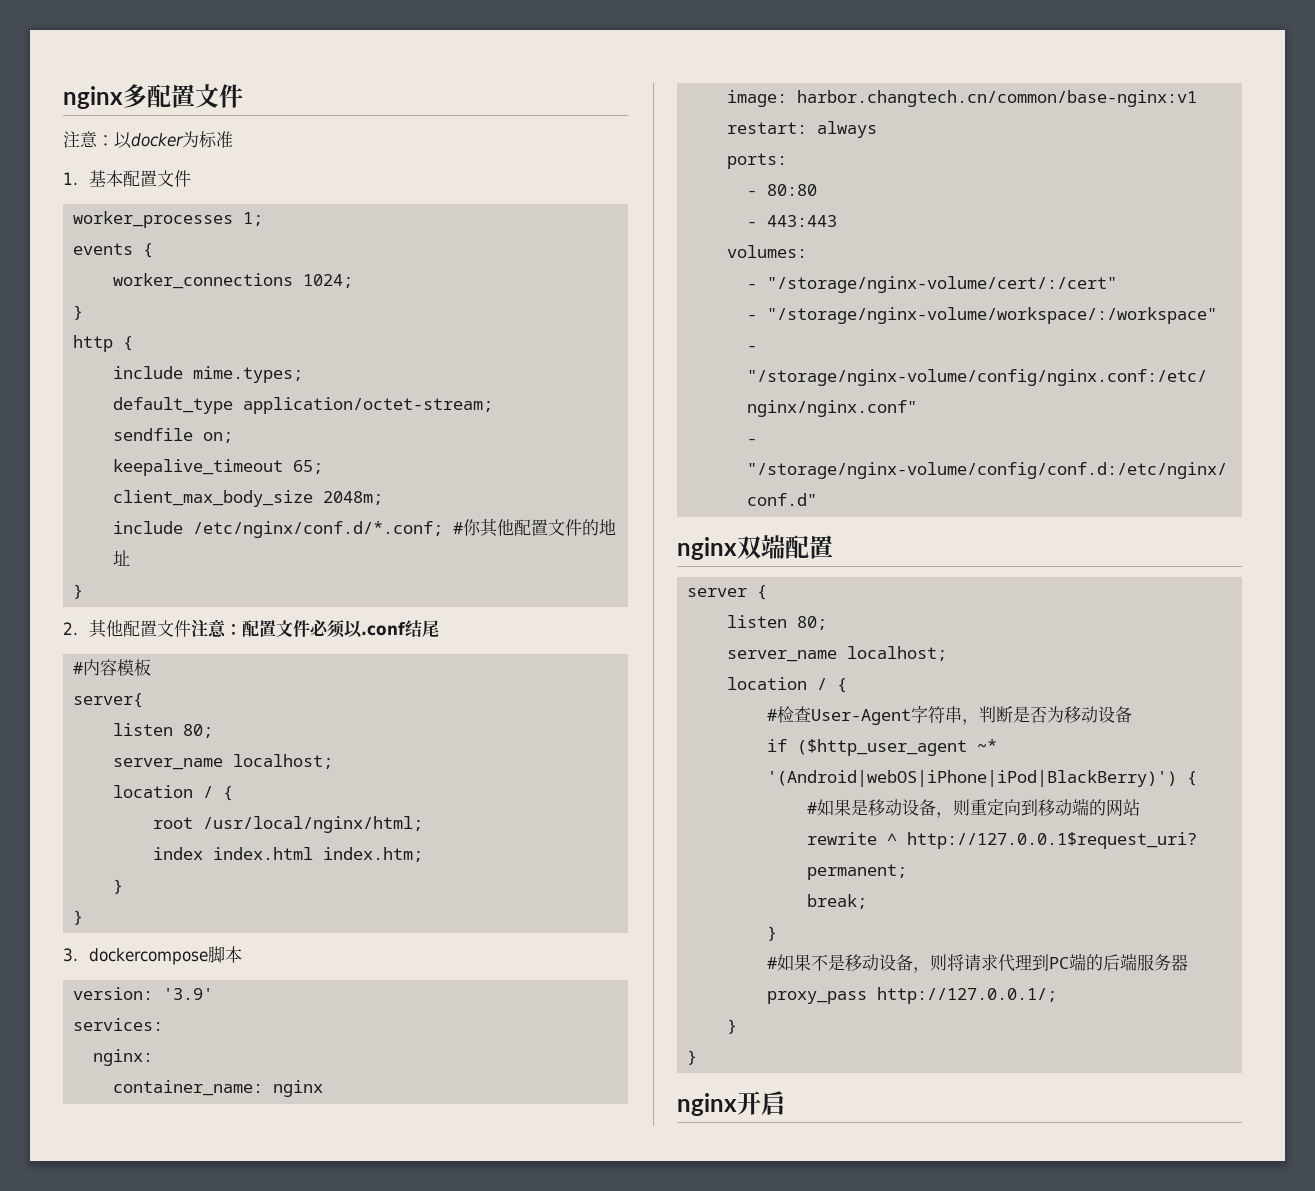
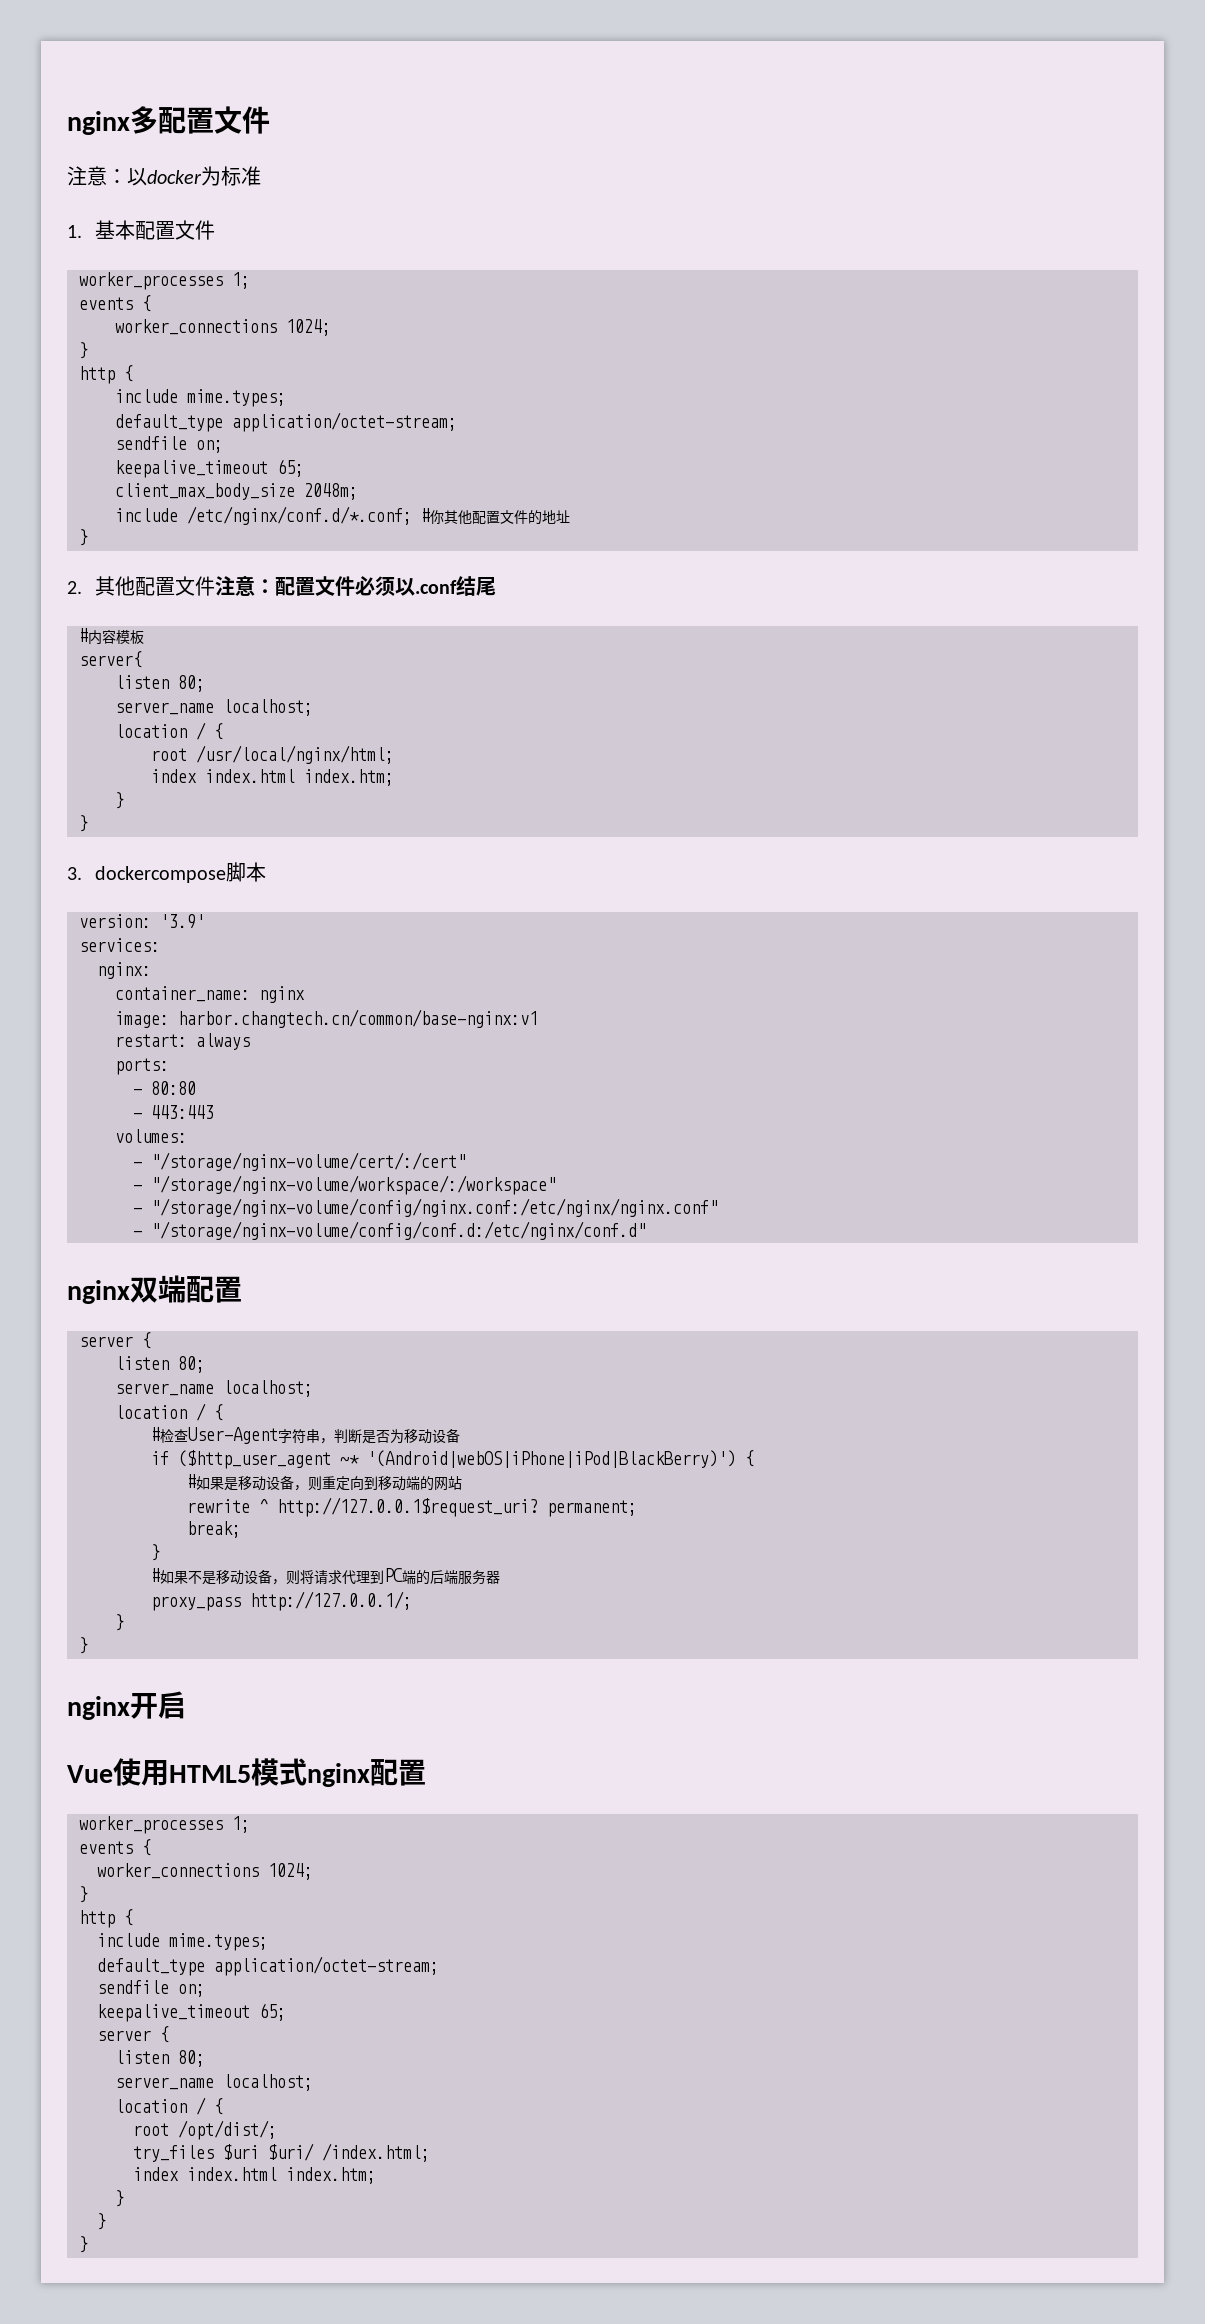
+ Vue使用HTML5模式nginx配置
+ worker_processes 1;
+ events {
+ worker_connections 1024;
+ }
+ http {
+ include mime.types;
+ default_type application/octet-stream;
+ sendfile on;
+ keepalive_timeout 65;
+ server {
+ listen 80;
+ server_name localhost;
+ location / {
+ root /opt/dist/;
+ try_files $uri $uri/ /index.html;
+ index index.html index.htm;
+ }
+ }
+ }

